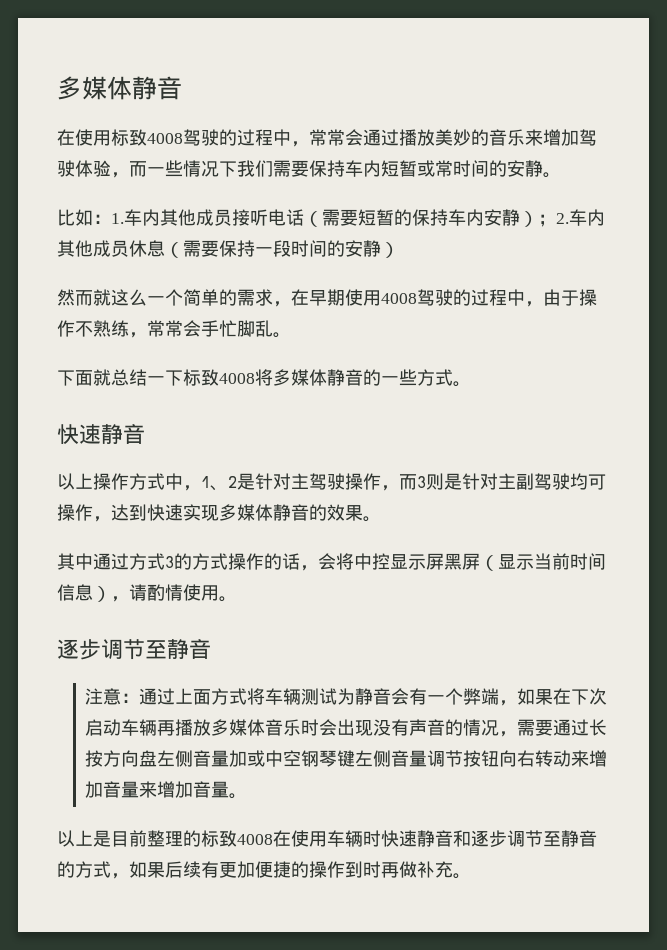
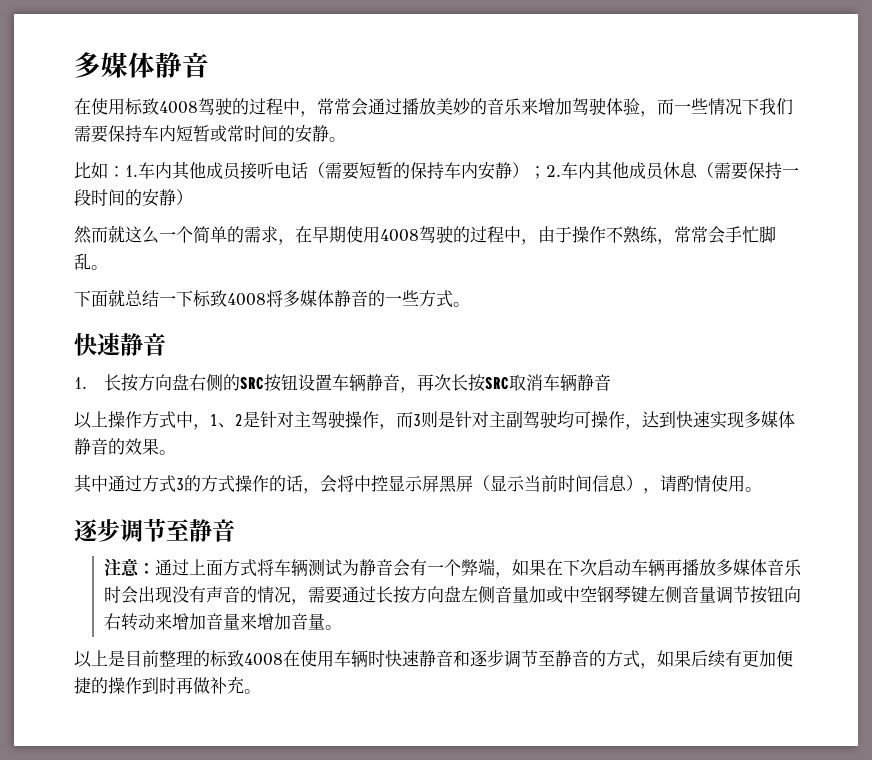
+ 1.长按方向盘右侧的SRC按钮设置车辆静音，再次长按SRC取消车辆静音

